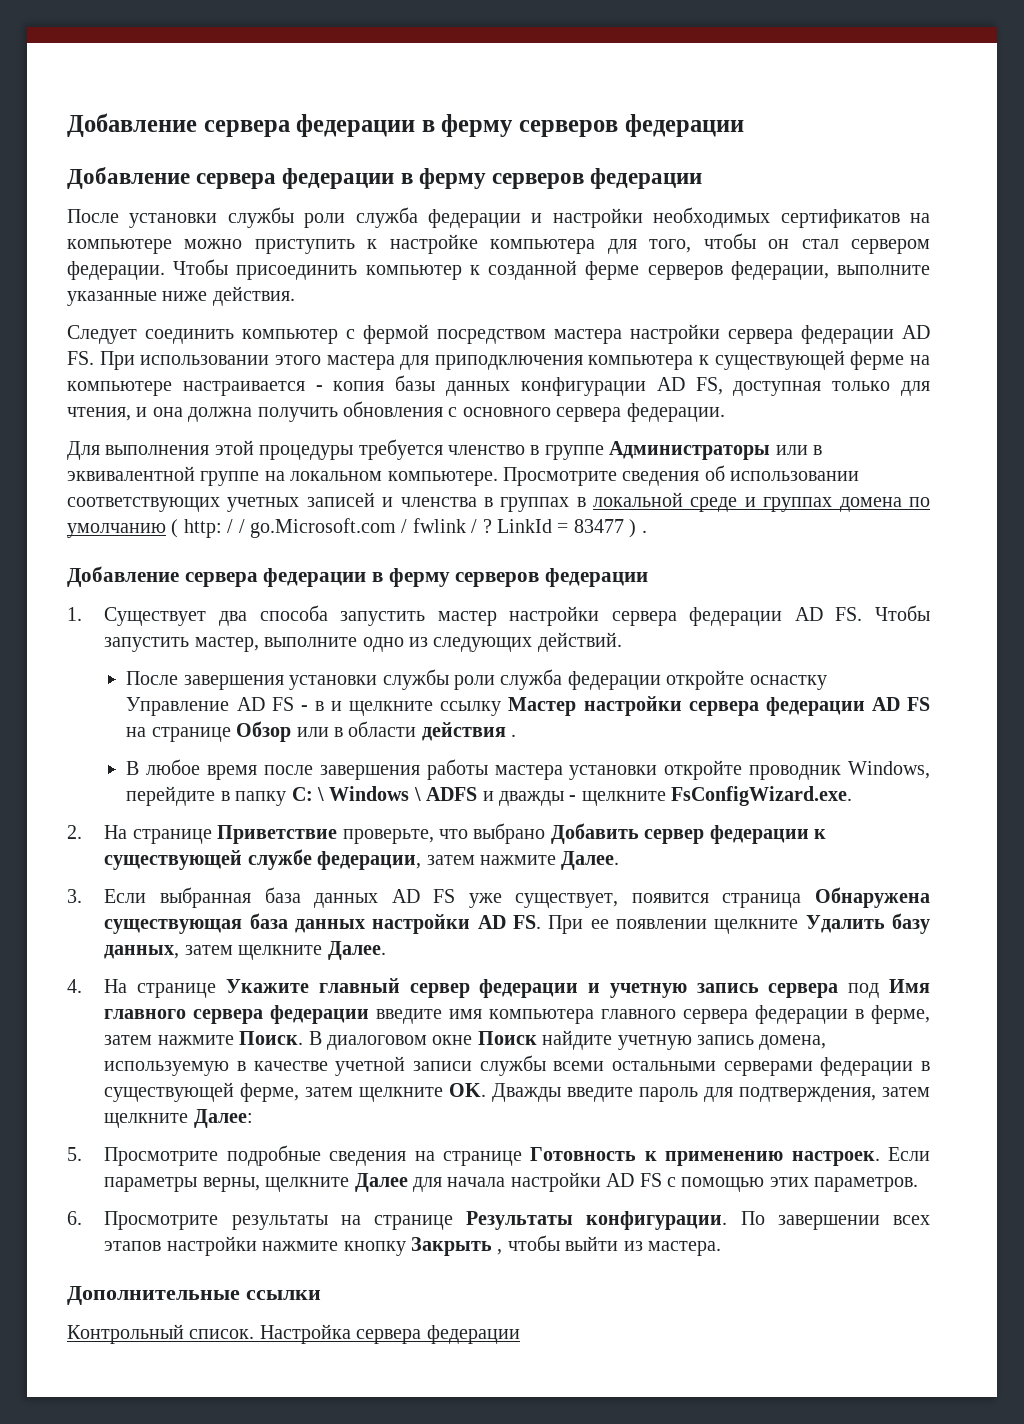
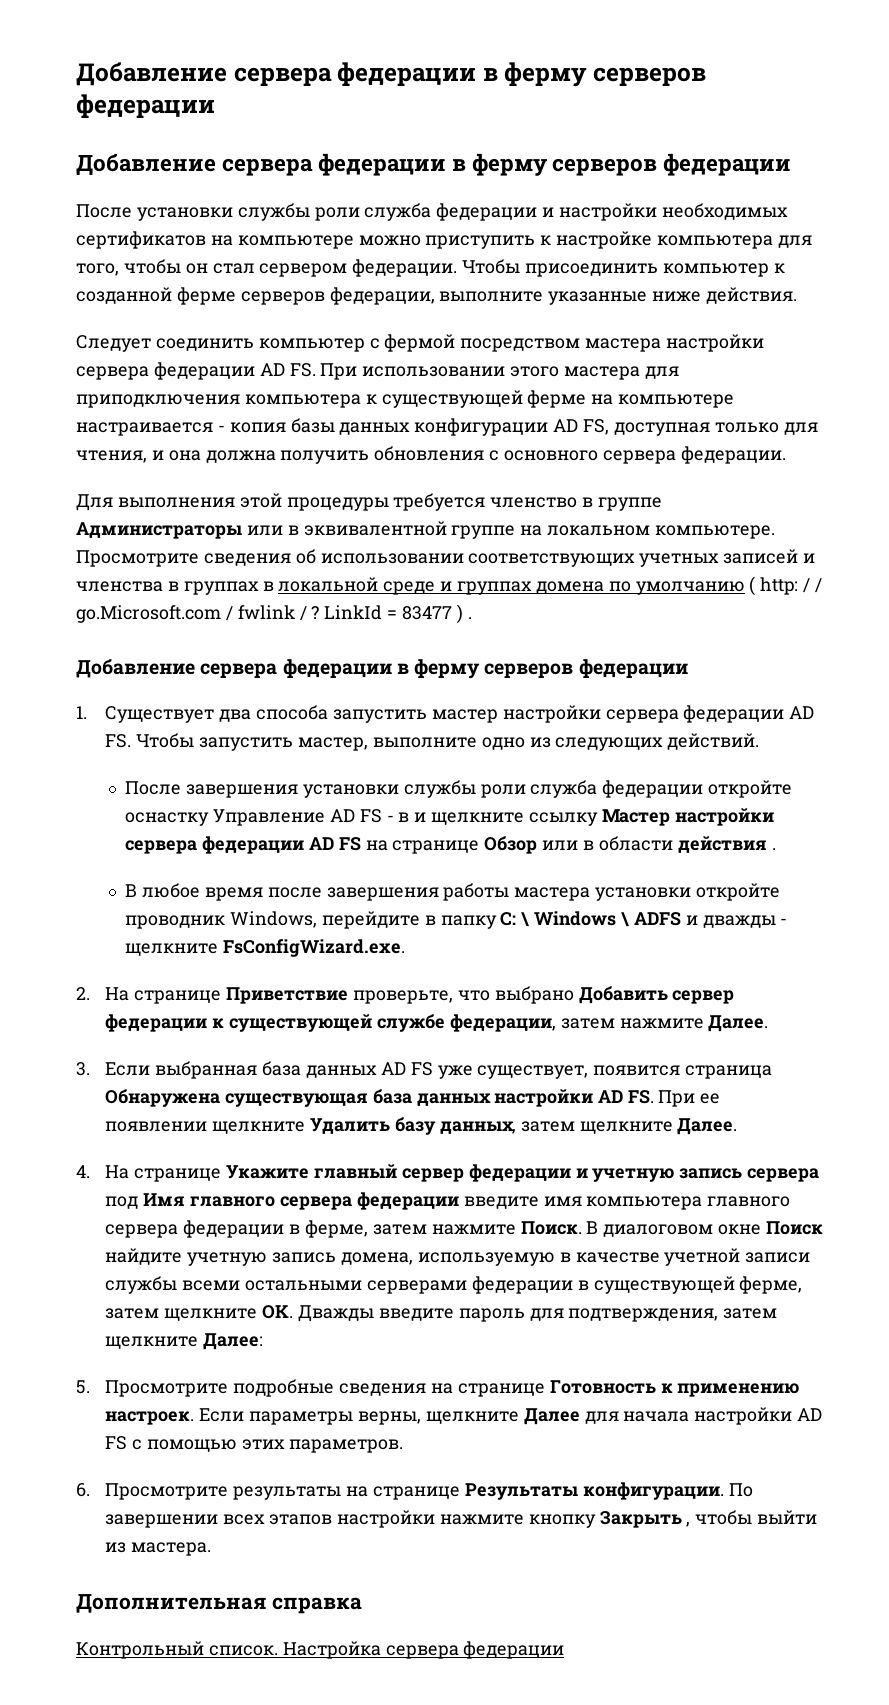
- Дополнительные ссылки
+ Дополнительная справка

